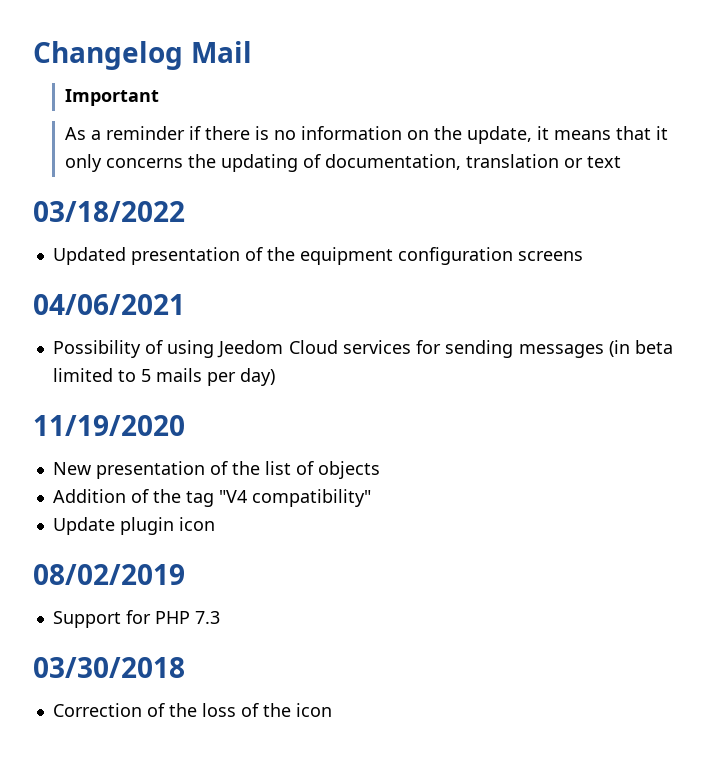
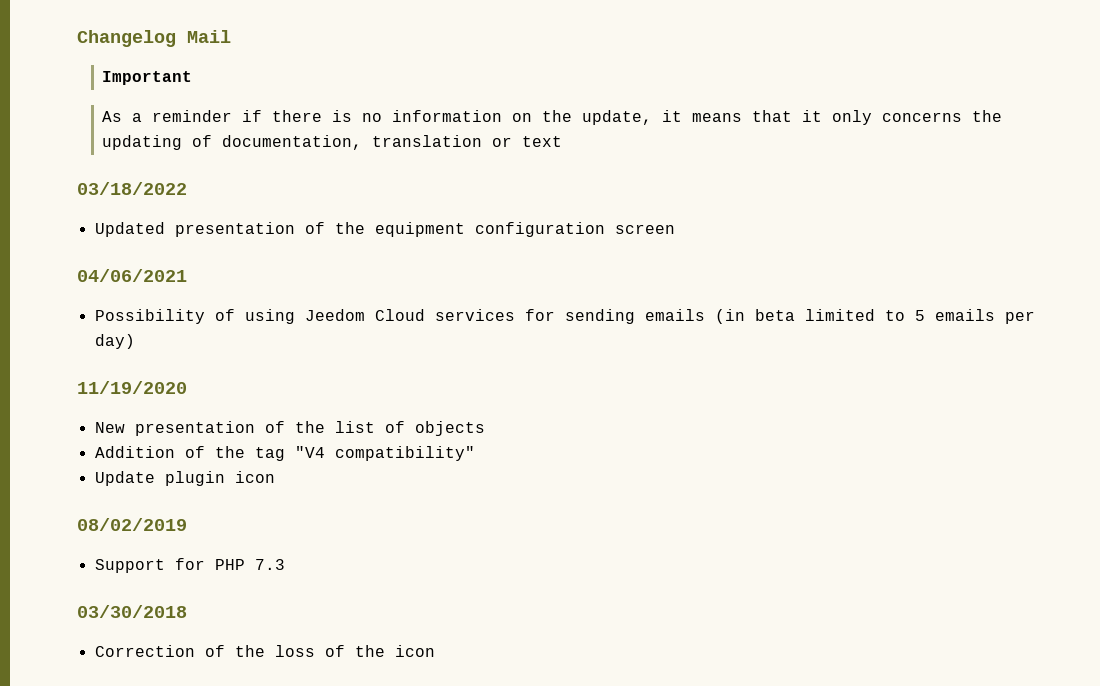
- Updated presentation of the equipment configuration screens
+ Updated presentation of the equipment configuration screen
- Possibility of using Jeedom Cloud services for sending messages (in beta limited to 5 mails per day)
+ Possibility of using Jeedom Cloud services for sending emails (in beta limited to 5 emails per day)

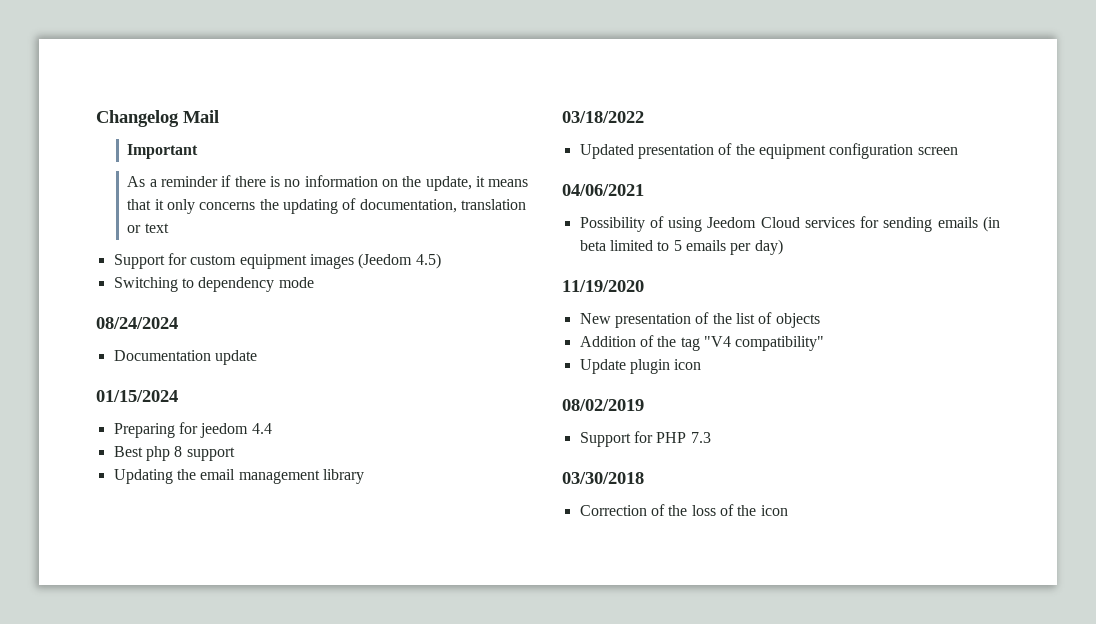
+ Support for custom equipment images (Jeedom 4.5)
+ Switching to dependency mode
+ 08/24/2024
+ Documentation update
+ 01/15/2024
+ Preparing for jeedom 4.4
+ Best php 8 support
+ Updating the email management library

